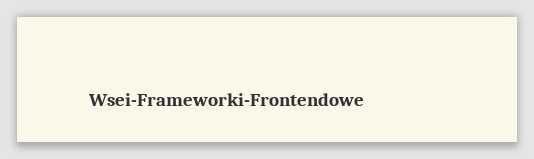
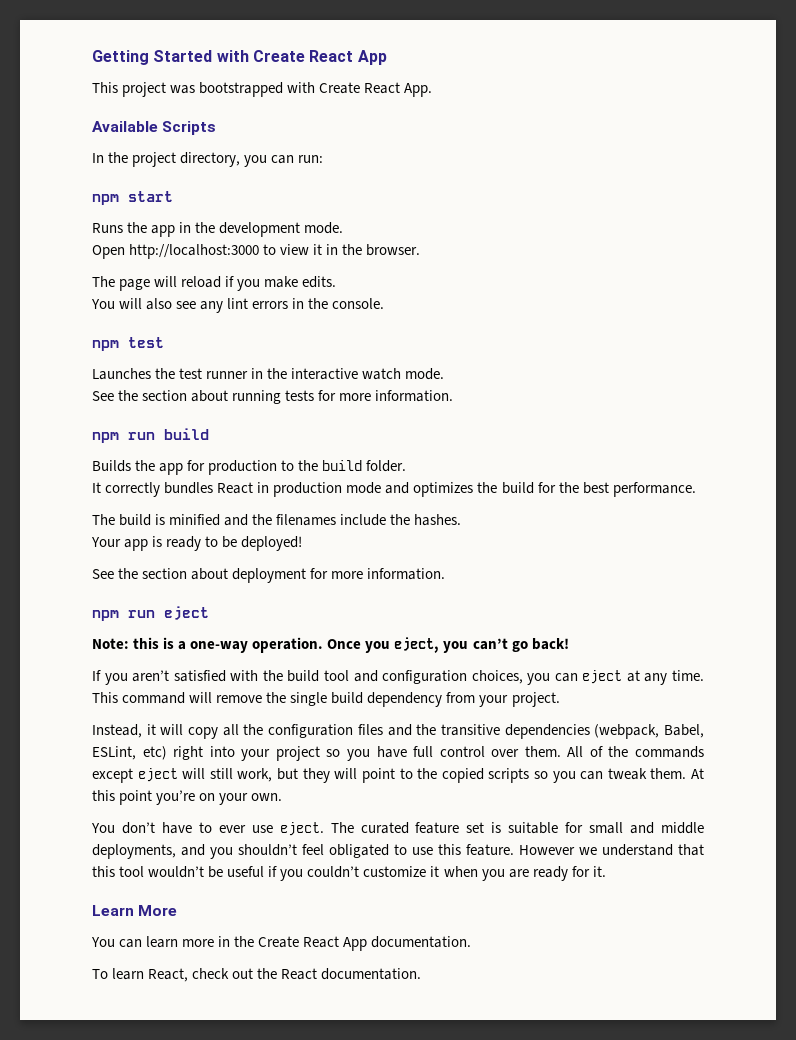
- Wsei-Frameworki-Frontendowe
+ Getting Started with Create React App
+ This project was bootstrapped with Create React App.
+ Available Scripts
+ In the project directory, you can run:
+ npm start
+ Runs the app in the development mode.
+ Open http://localhost:3000 to view it in the browser.
+ The page will reload if you make edits.
+ You will also see any lint errors in the console.
+ npm test
+ Launches the test runner in the interactive watch mode.
+ See the section about running tests for more information.
+ npm run build
+ Builds the app for production to the build folder.
+ It correctly bundles React in production mode and optimizes the build for the best performance.
+ The build is minified and the filenames include the hashes.
+ Your app is ready to be deployed!
+ See the section about deployment for more information.
+ npm run eject
+ Note: this is a one-way operation. Once you eject, you can’t go back!
+ If you aren’t satisfied with the build tool and configuration choices, you can eject at any time. This command will remove the single build dependency from your project.
+ Instead, it will copy all the configuration files and the transitive dependencies (webpack, Babel, ESLint, etc) right into your project so you have full control over them. All of the commands except eject will still work, but they will point to the copied scripts so you can tweak them. At this point you’re on your own.
+ You don’t have to ever use eject. The curated feature set is suitable for small and middle deployments, and you shouldn’t feel obligated to use this feature. However we understand that this tool wouldn’t be useful if you couldn’t customize it when you are ready for it.
+ Learn More
+ You can learn more in the Create React App documentation.
+ To learn React, check out the React documentation.

